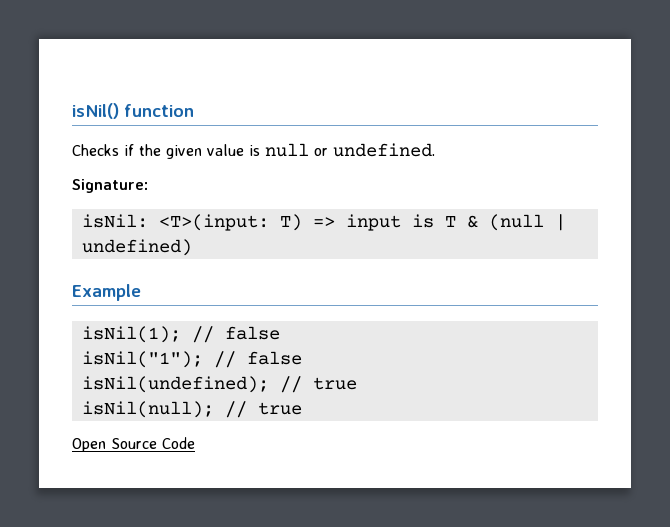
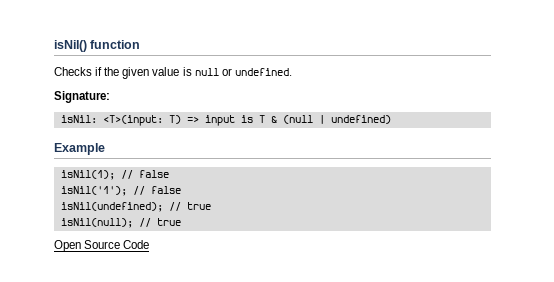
- isNil("1"); // false
+ isNil('1'); // false

